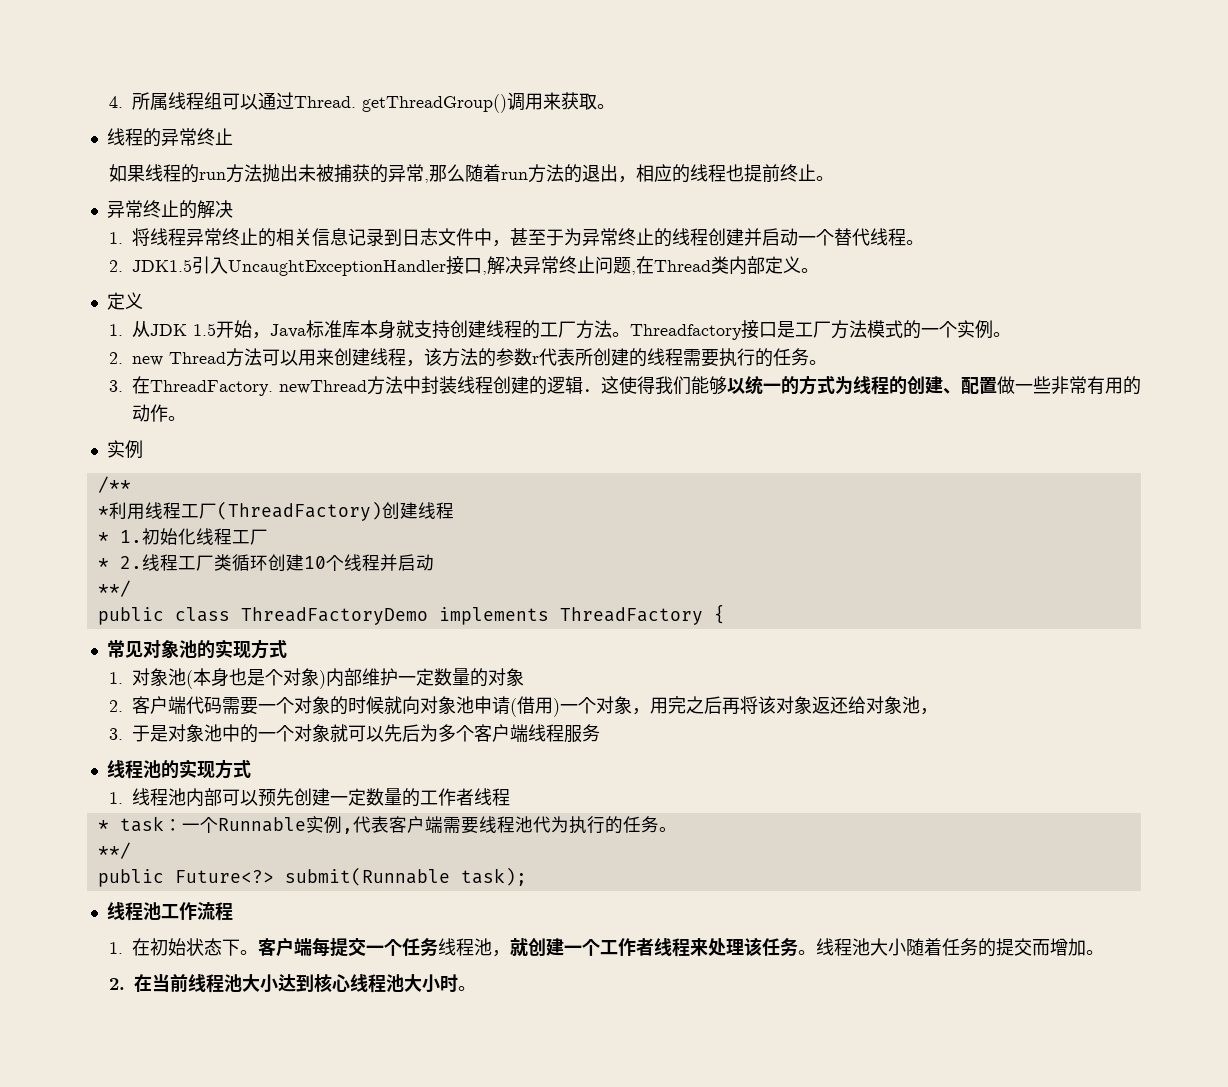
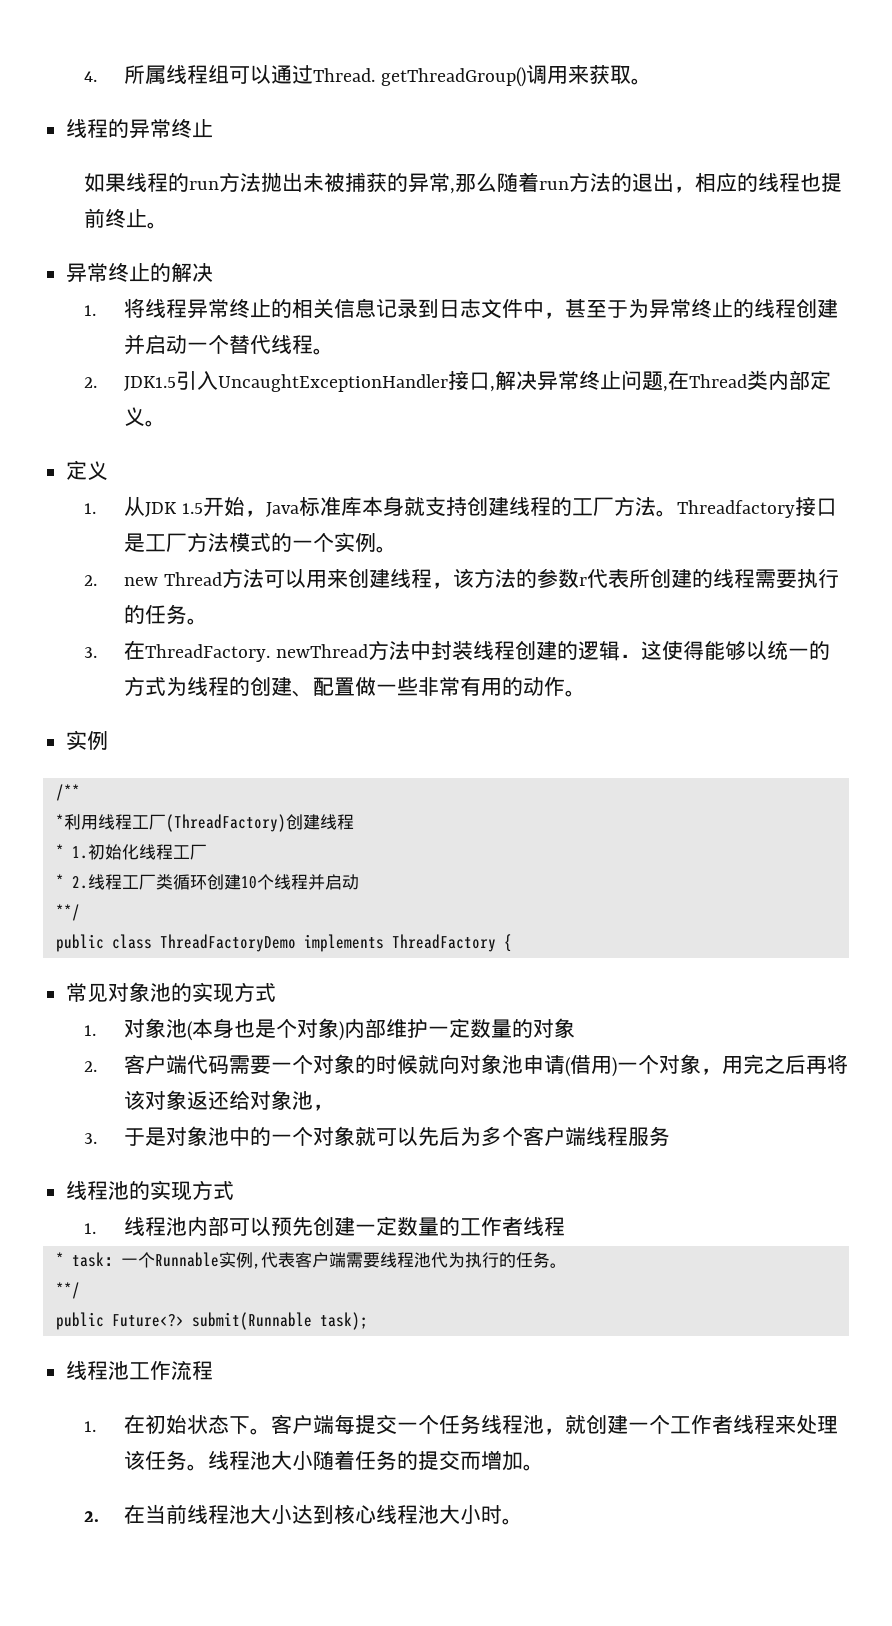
- 3.在ThreadFactory. newThread方法中封装线程创建的逻辑．这使得我们能够以统一的方式为线程的创建、配置做一些非常有用的动作。
+ 3.在ThreadFactory. newThread方法中封装线程创建的逻辑．这使得能够以统一的方式为线程的创建、配置做一些非常有用的动作。

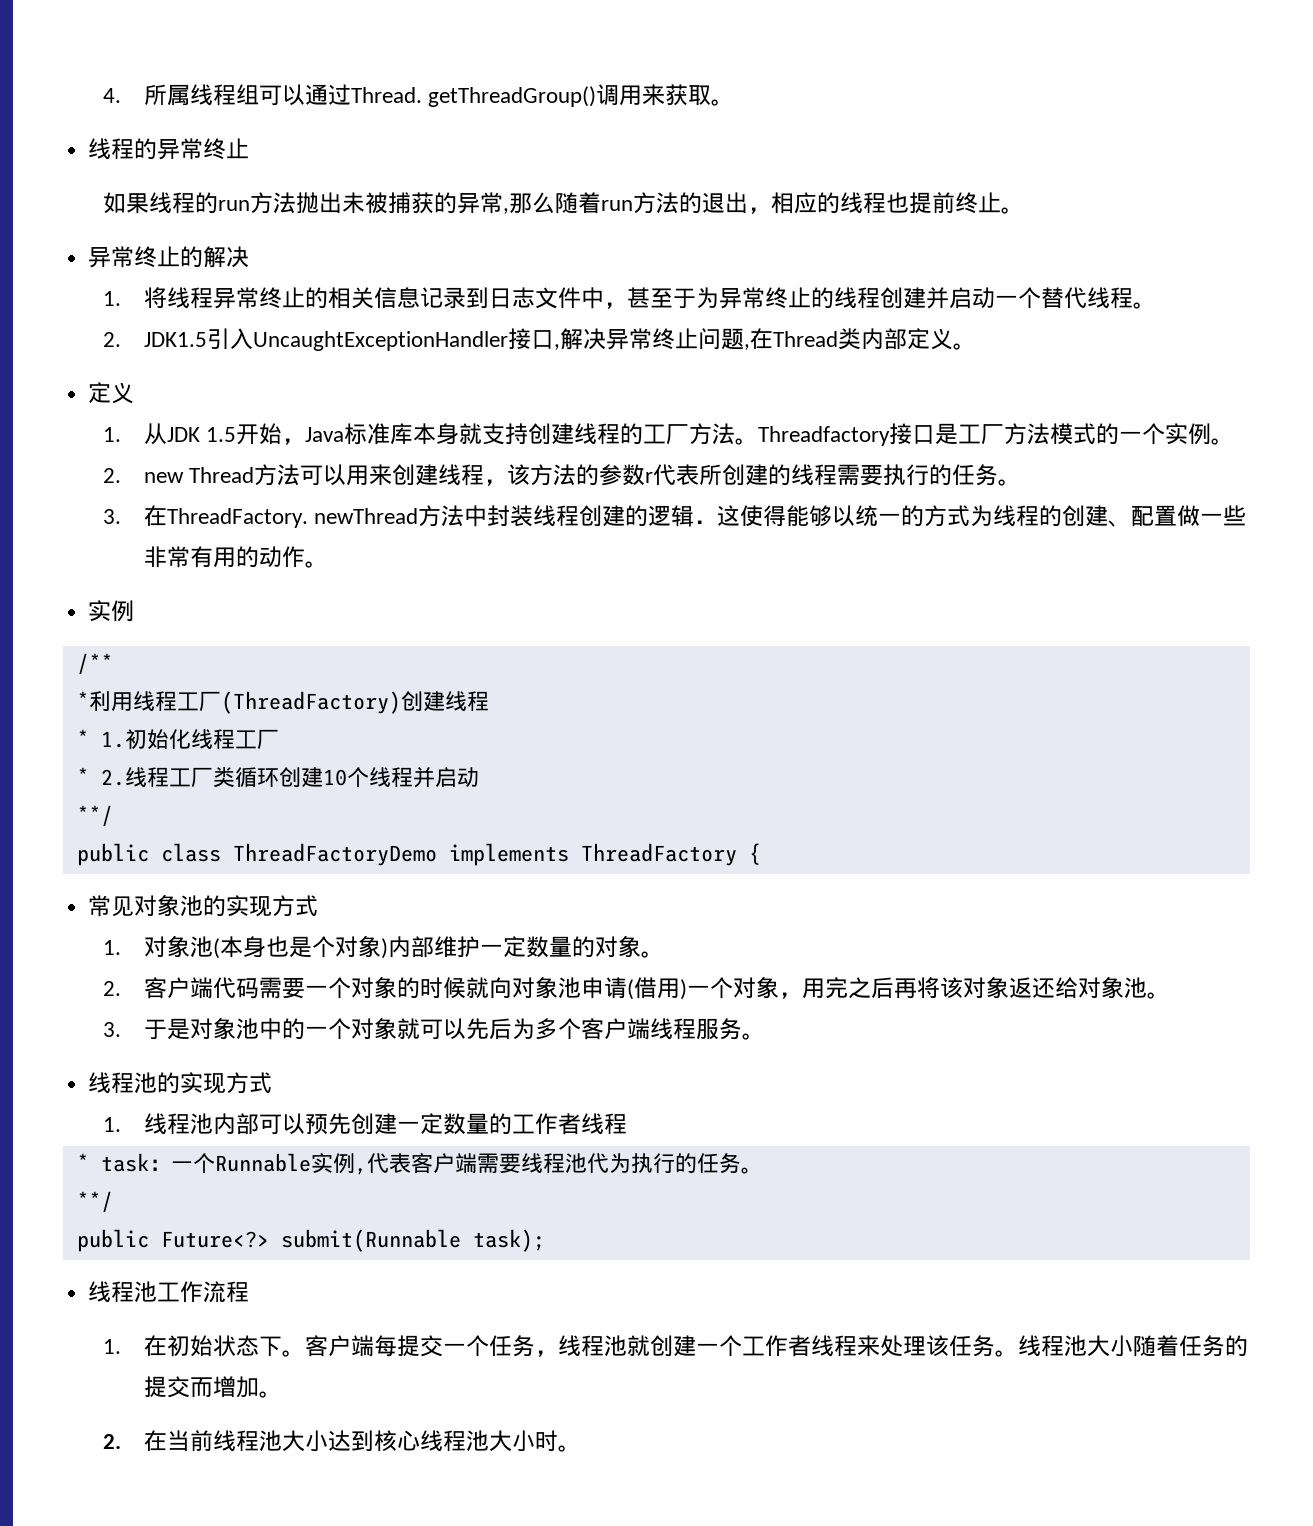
- 1.对象池(本身也是个对象)内部维护一定数量的对象
+ 1.对象池(本身也是个对象)内部维护一定数量的对象。
- 2.客户端代码需要一个对象的时候就向对象池申请(借用)一个对象，用完之后再将该对象返还给对象池，
+ 2.客户端代码需要一个对象的时候就向对象池申请(借用)一个对象，用完之后再将该对象返还给对象池。
- 3.于是对象池中的一个对象就可以先后为多个客户端线程服务
+ 3.于是对象池中的一个对象就可以先后为多个客户端线程服务。
- 客户端每提交一个任务线程池，就创建一个工作者线程来处理该任务。
+ 客户端每提交一个任务，线程池就创建一个工作者线程来处理该任务。

